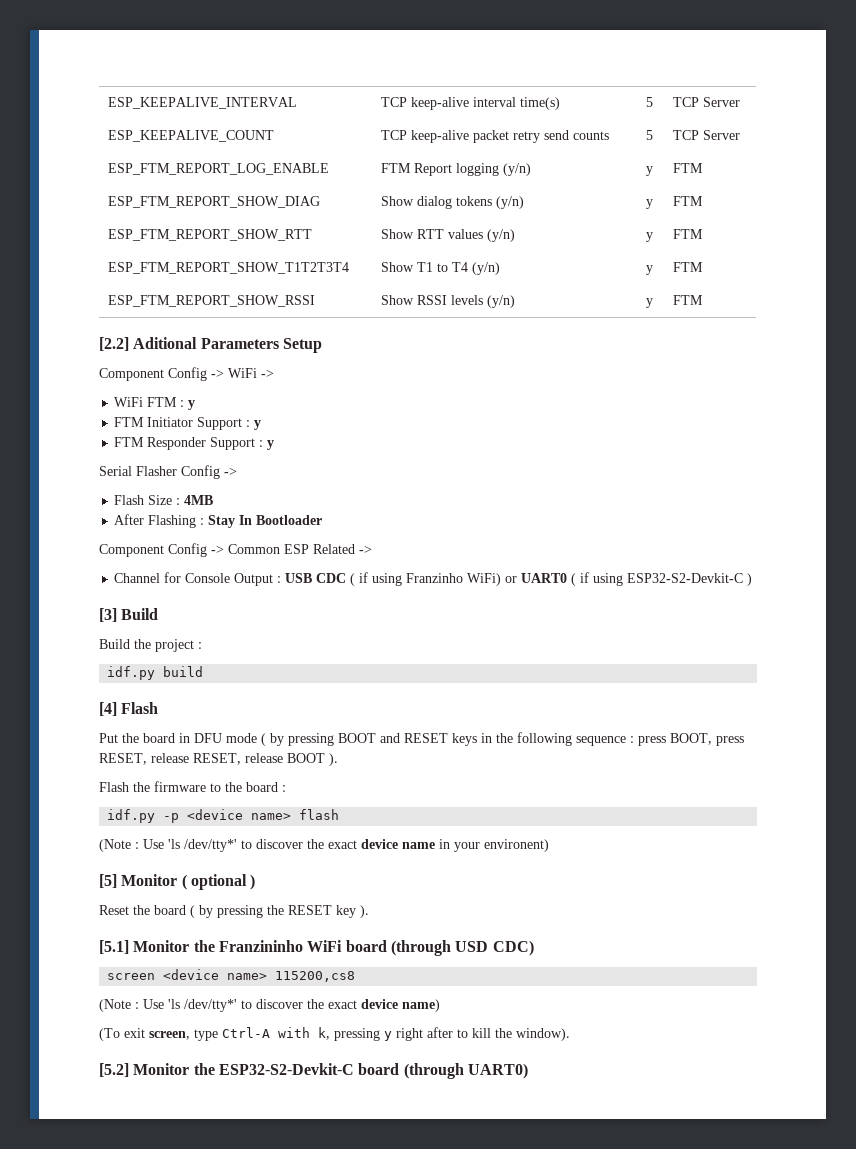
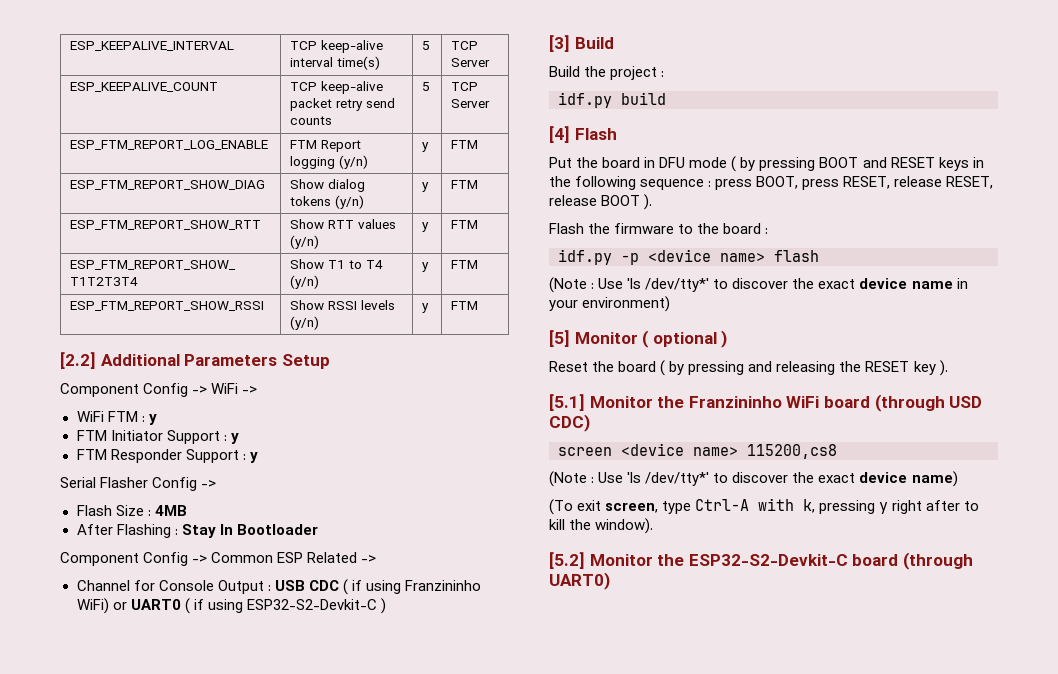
- [2.2] Aditional Parameters Setup
+ [2.2] Additional Parameters Setup
- Channel for Console Output : USB CDC ( if using Franzinho WiFi) or UART0 ( if using ESP32-S2-Devkit-C )
+ Channel for Console Output : USB CDC ( if using Franzininho WiFi) or UART0 ( if using ESP32-S2-Devkit-C )
- (Note : Use 'ls /dev/tty*' to discover the exact device name in your environent)
+ (Note : Use 'ls /dev/tty*' to discover the exact device name in your environment)
- Reset the board ( by pressing the RESET key ).
+ Reset the board ( by pressing and releasing the RESET key ).

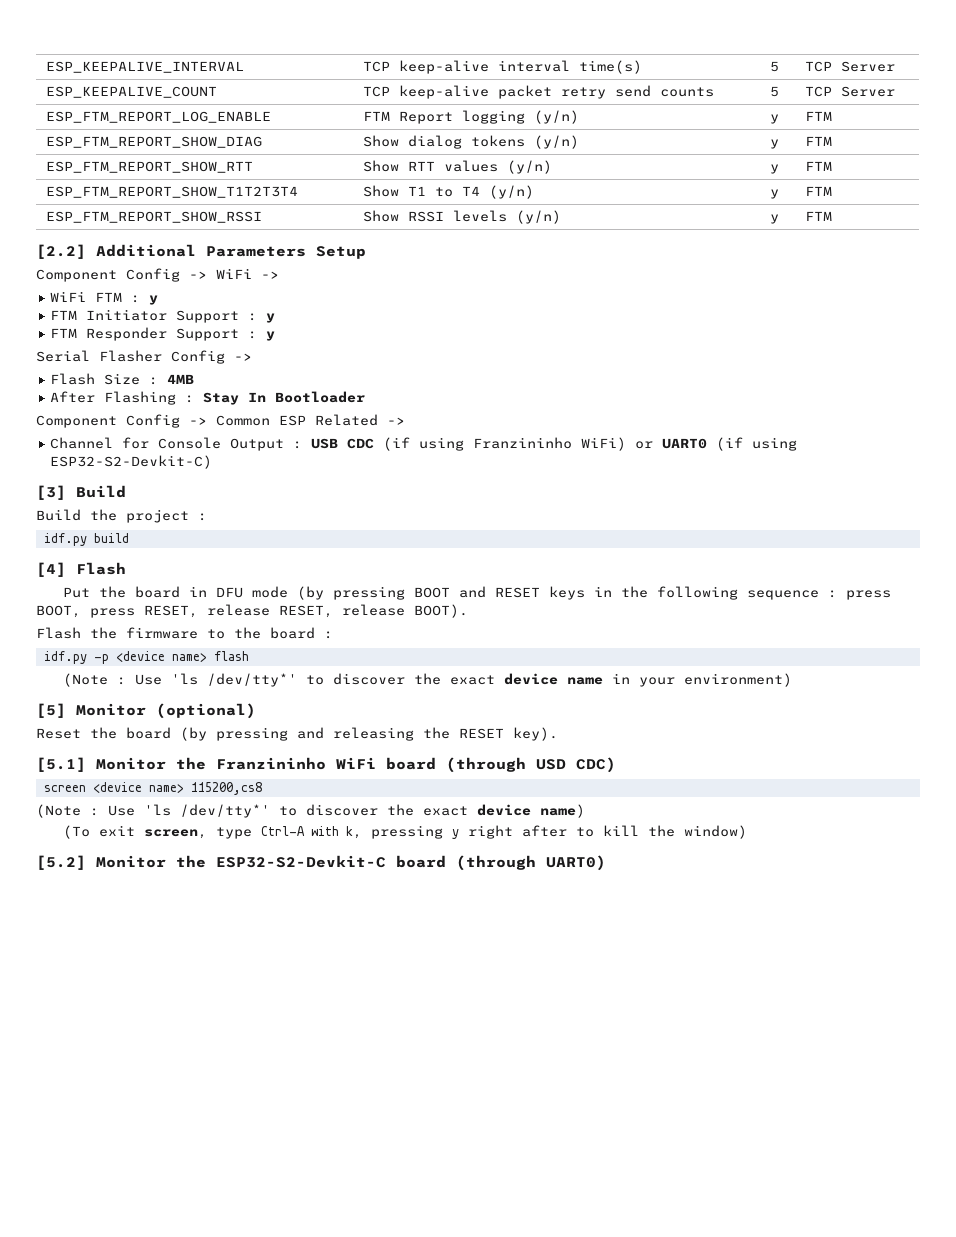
- Channel for Console Output : USB CDC ( if using Franzininho WiFi) or UART0 ( if using ESP32-S2-Devkit-C )
+ Channel for Console Output : USB CDC (if using Franzininho WiFi) or UART0 (if using ESP32-S2-Devkit-C)
- Put the board in DFU mode ( by pressing BOOT and RESET keys in the following sequence : press BOOT, press RESET, release RESET, release BOOT ).
+ Put the board in DFU mode (by pressing BOOT and RESET keys in the following sequence : press BOOT, press RESET, release RESET, release BOOT).
- [5] Monitor ( optional )
+ [5] Monitor (optional)
- Reset the board ( by pressing and releasing the RESET key ).
+ Reset the board (by pressing and releasing the RESET key).
- (To exit screen, type Ctrl-A with k, pressing y right after to kill the window).
+ (To exit screen, type Ctrl-A with k, pressing y right after to kill the window)

